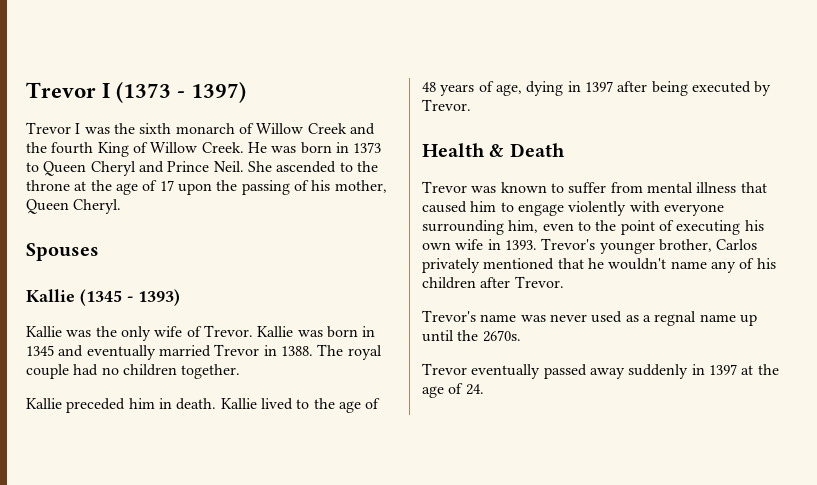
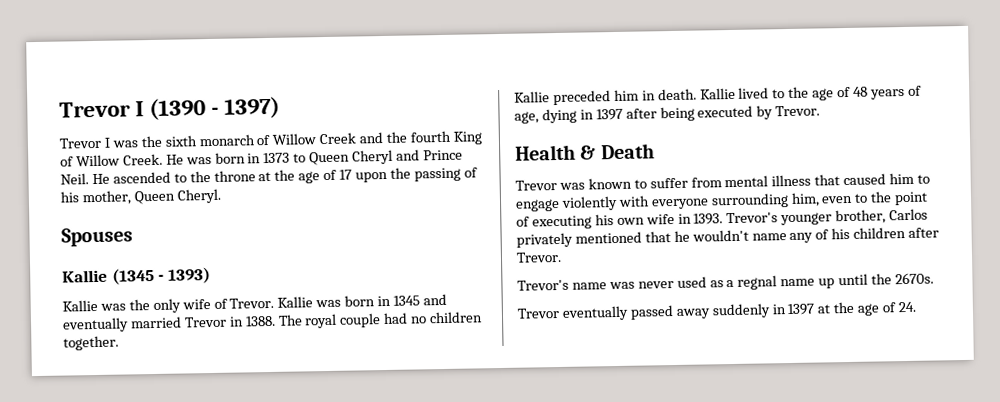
- Trevor I (1373 - 1397)
+ Trevor I (1390 - 1397)
- She ascended to the throne at the age of 17 upon the passing of his mother, Queen Cheryl.
+ He ascended to the throne at the age of 17 upon the passing of his mother, Queen Cheryl.

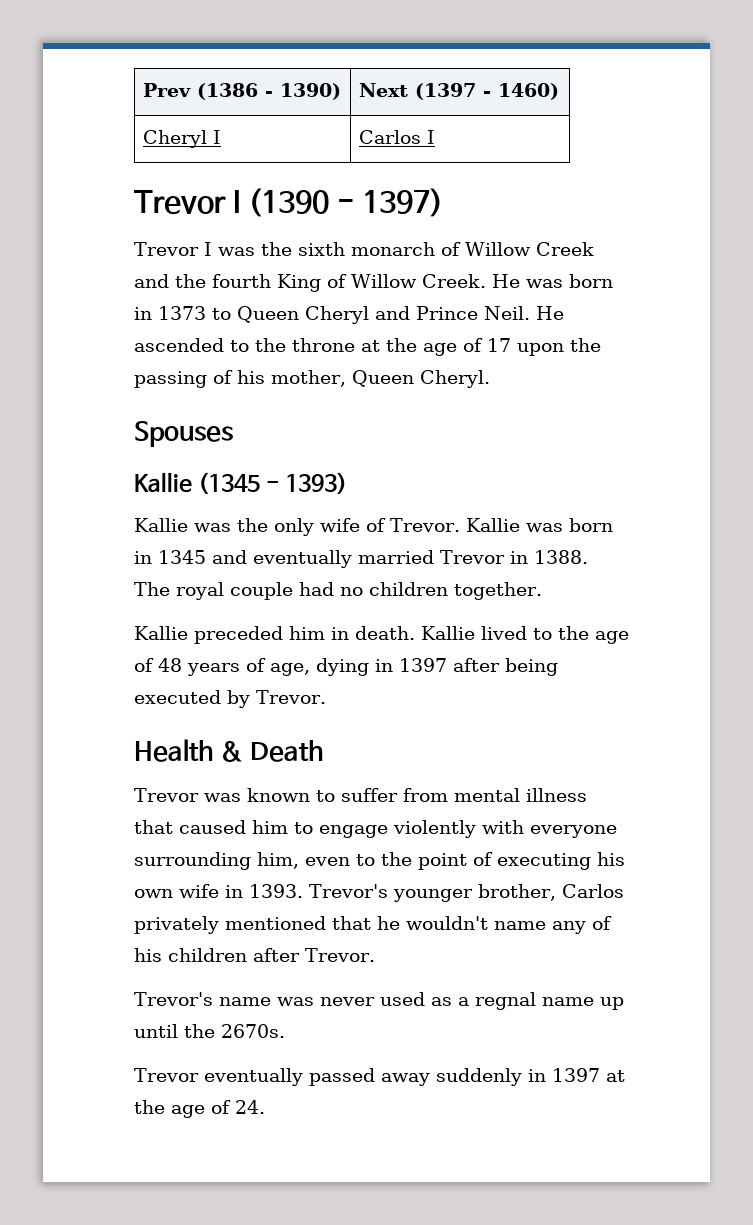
+ Prev (1386 - 1390) | Next (1397 - 1460)
+ Cheryl I | Carlos I

